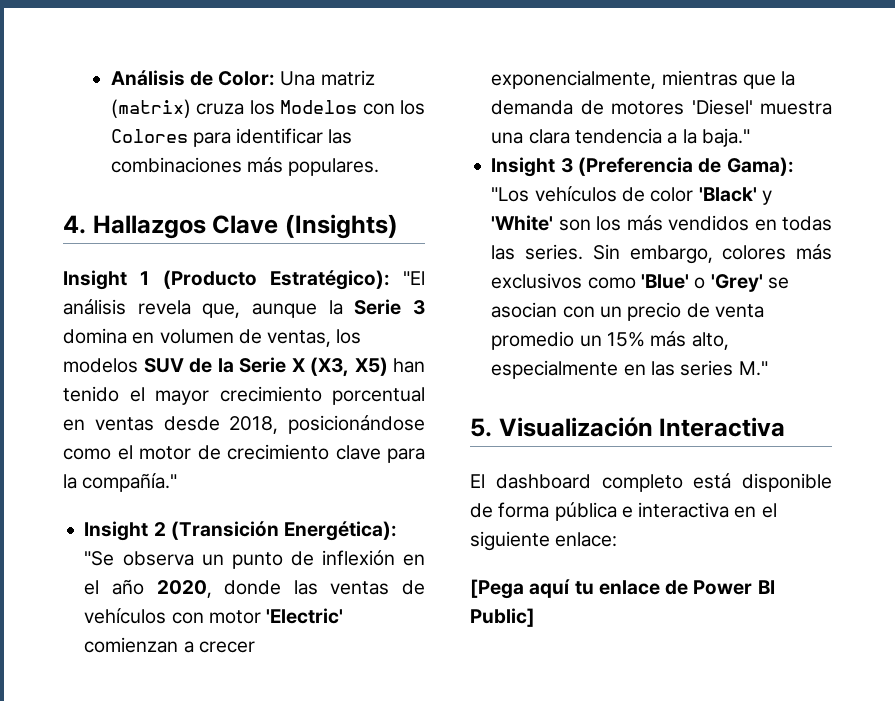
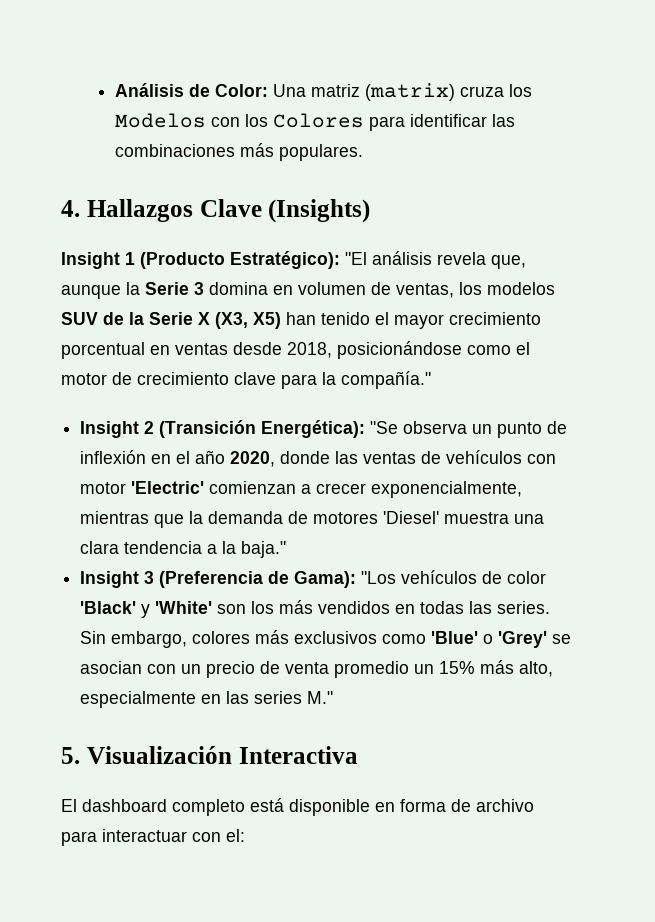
- El dashboard completo está disponible de forma pública e interactiva en el siguiente enlace:
- [Pega aquí tu enlace de Power BI Public]
+ El dashboard completo está disponible en forma de archivo para interactuar con el:

